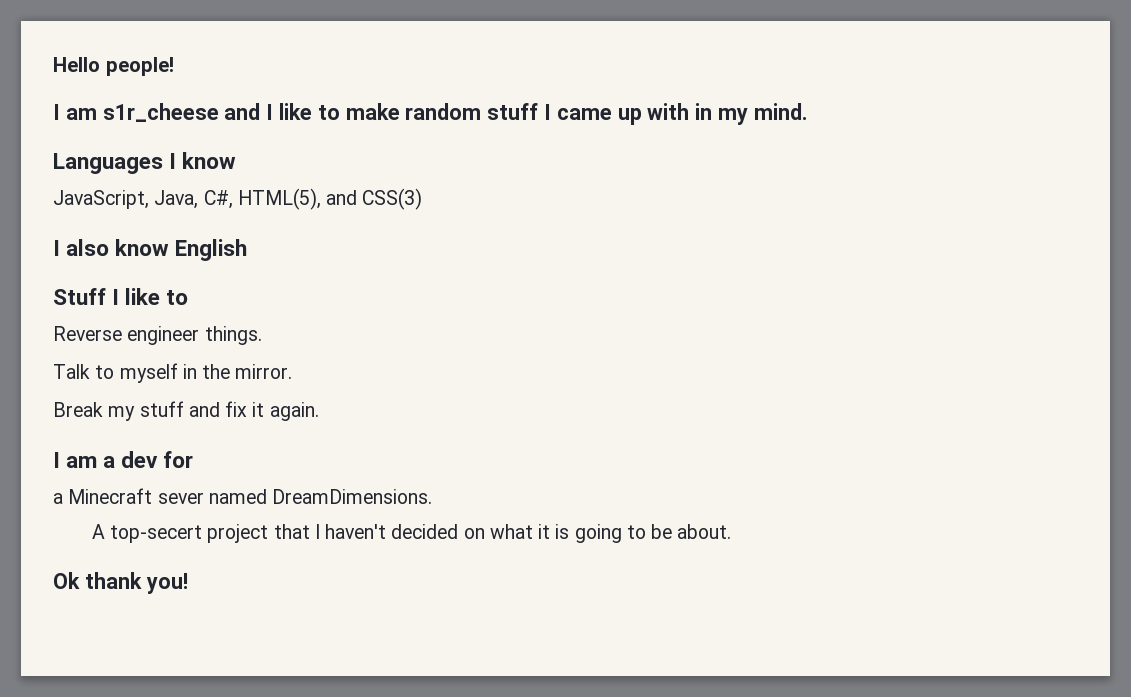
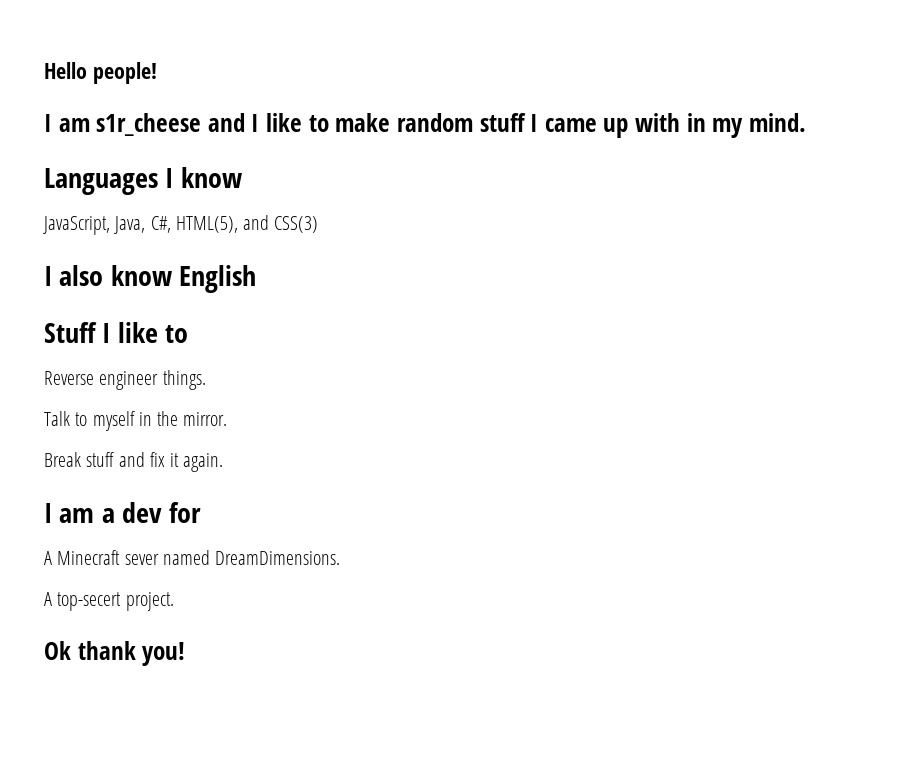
- Break my stuff and fix it again.
+ Break stuff and fix it again.
- a Minecraft sever named DreamDimensions.
+ A Minecraft sever named DreamDimensions.
- A top-secert project that I haven't decided on what it is going to be about.
+ A top-secert project.

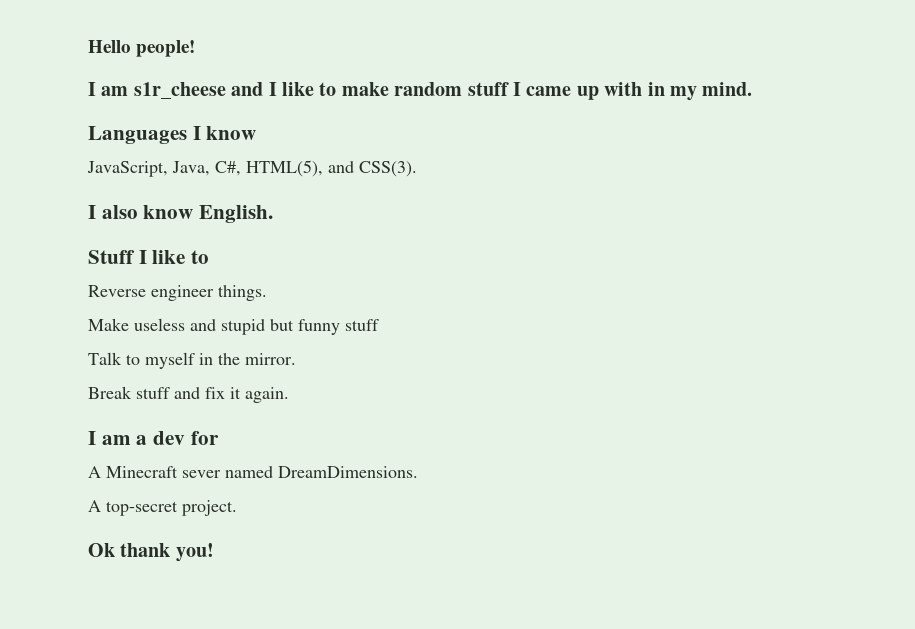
- JavaScript, Java, C#, HTML(5), and CSS(3)
+ JavaScript, Java, C#, HTML(5), and CSS(3).
- I also know English
+ I also know English.
+ Make useless and stupid but funny stuff
- A top-secert project.
+ A top-secret project.

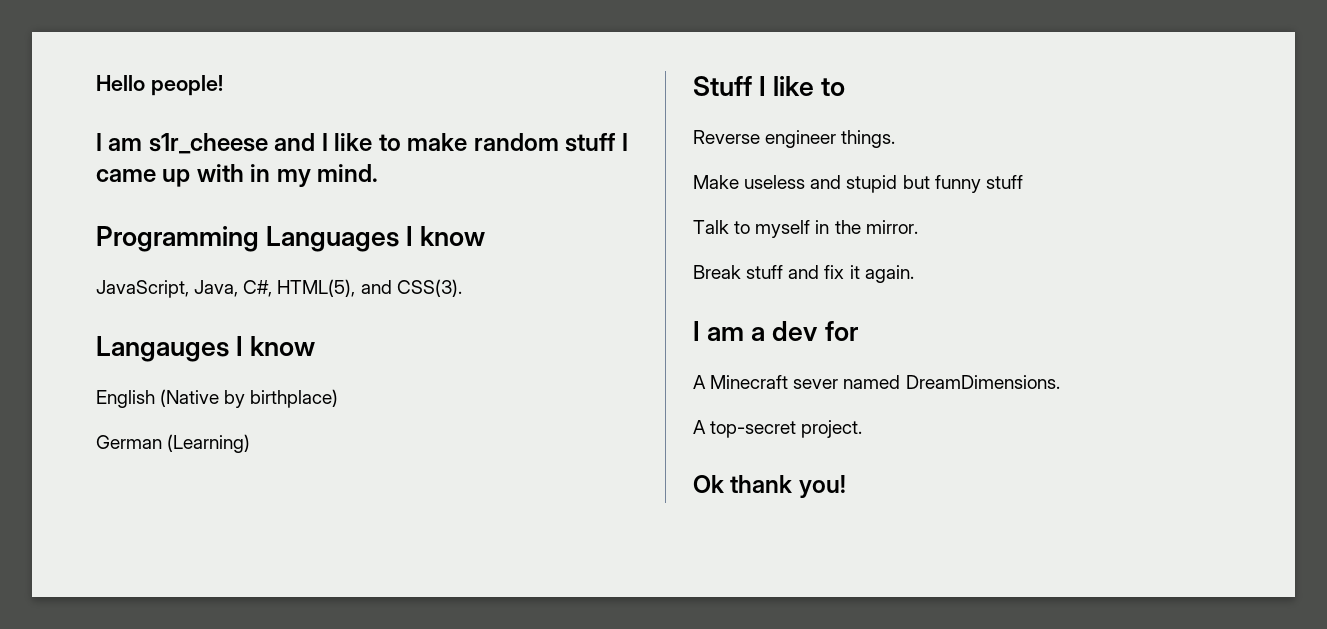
- Languages I know
+ Programming Languages I know
- I also know English.
+ Langauges I know
+ English (Native by birthplace)
+ German (Learning)

